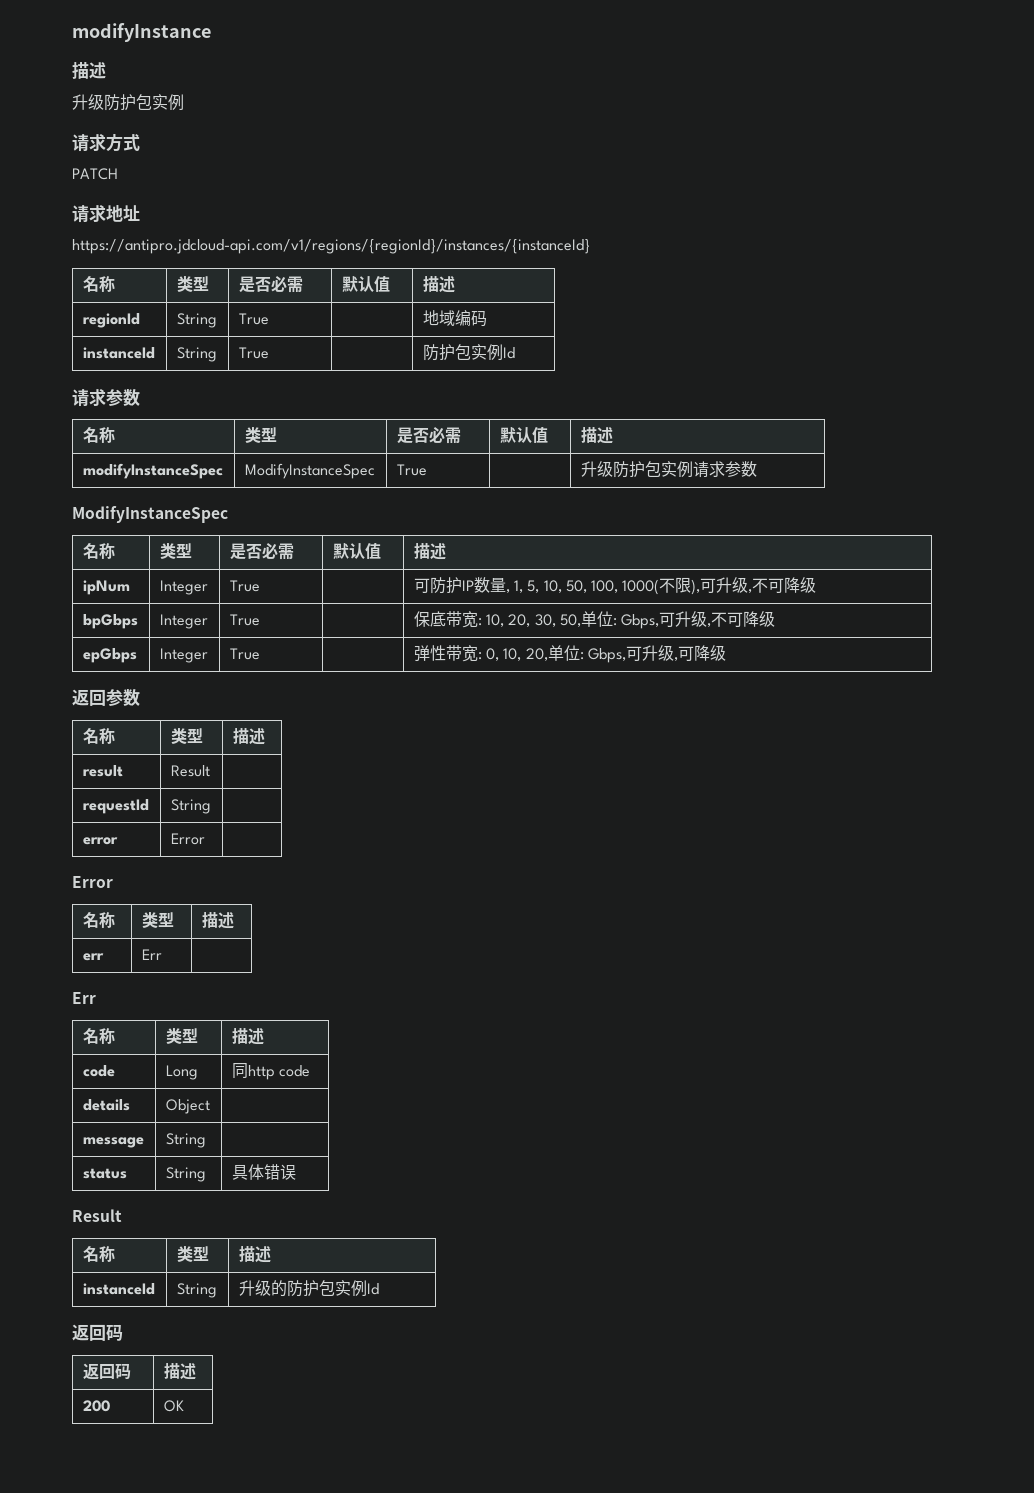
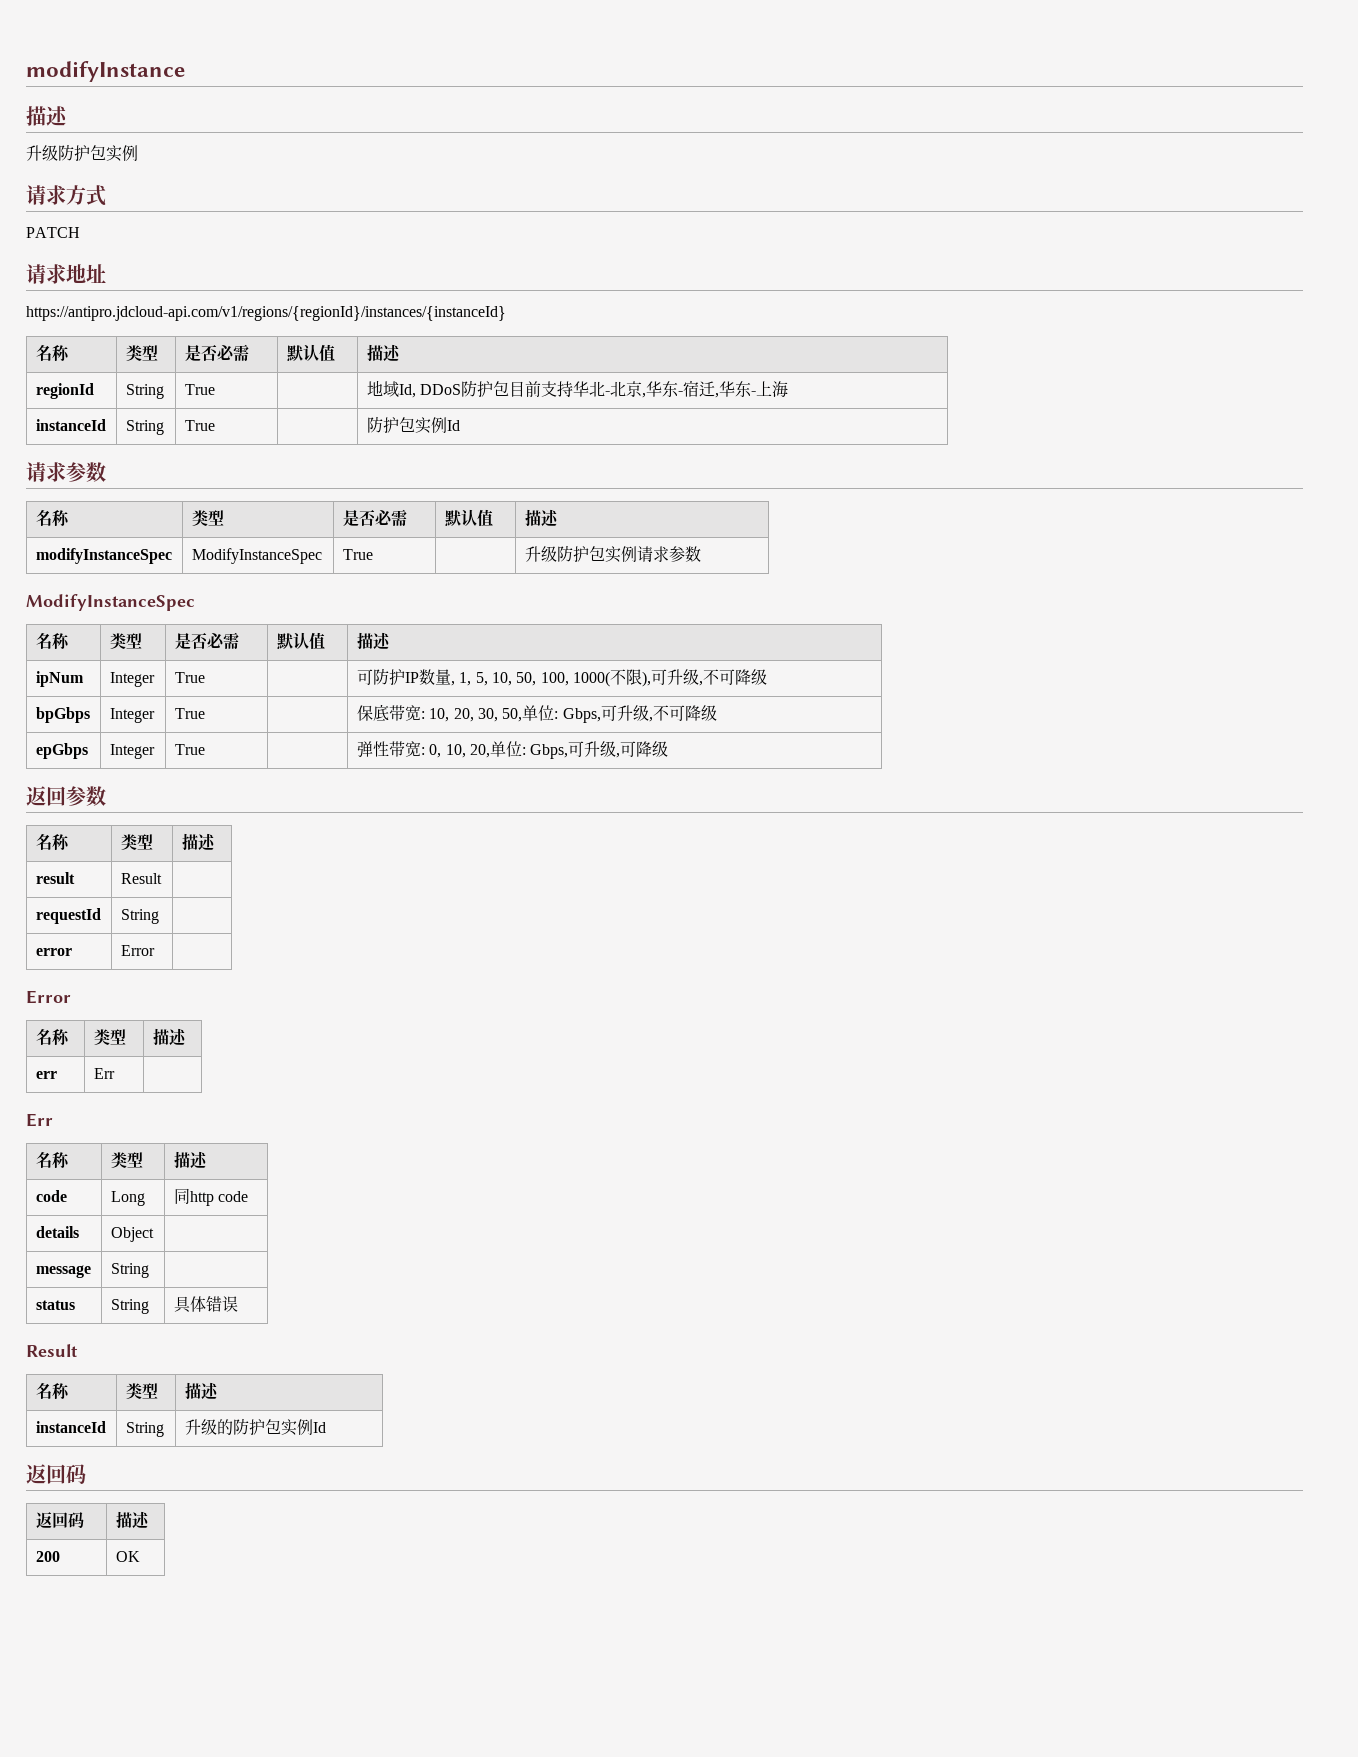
- regionId | String | True | | 地域编码
+ regionId | String | True | | 地域Id, DDoS防护包目前支持华北-北京,华东-宿迁,华东-上海

